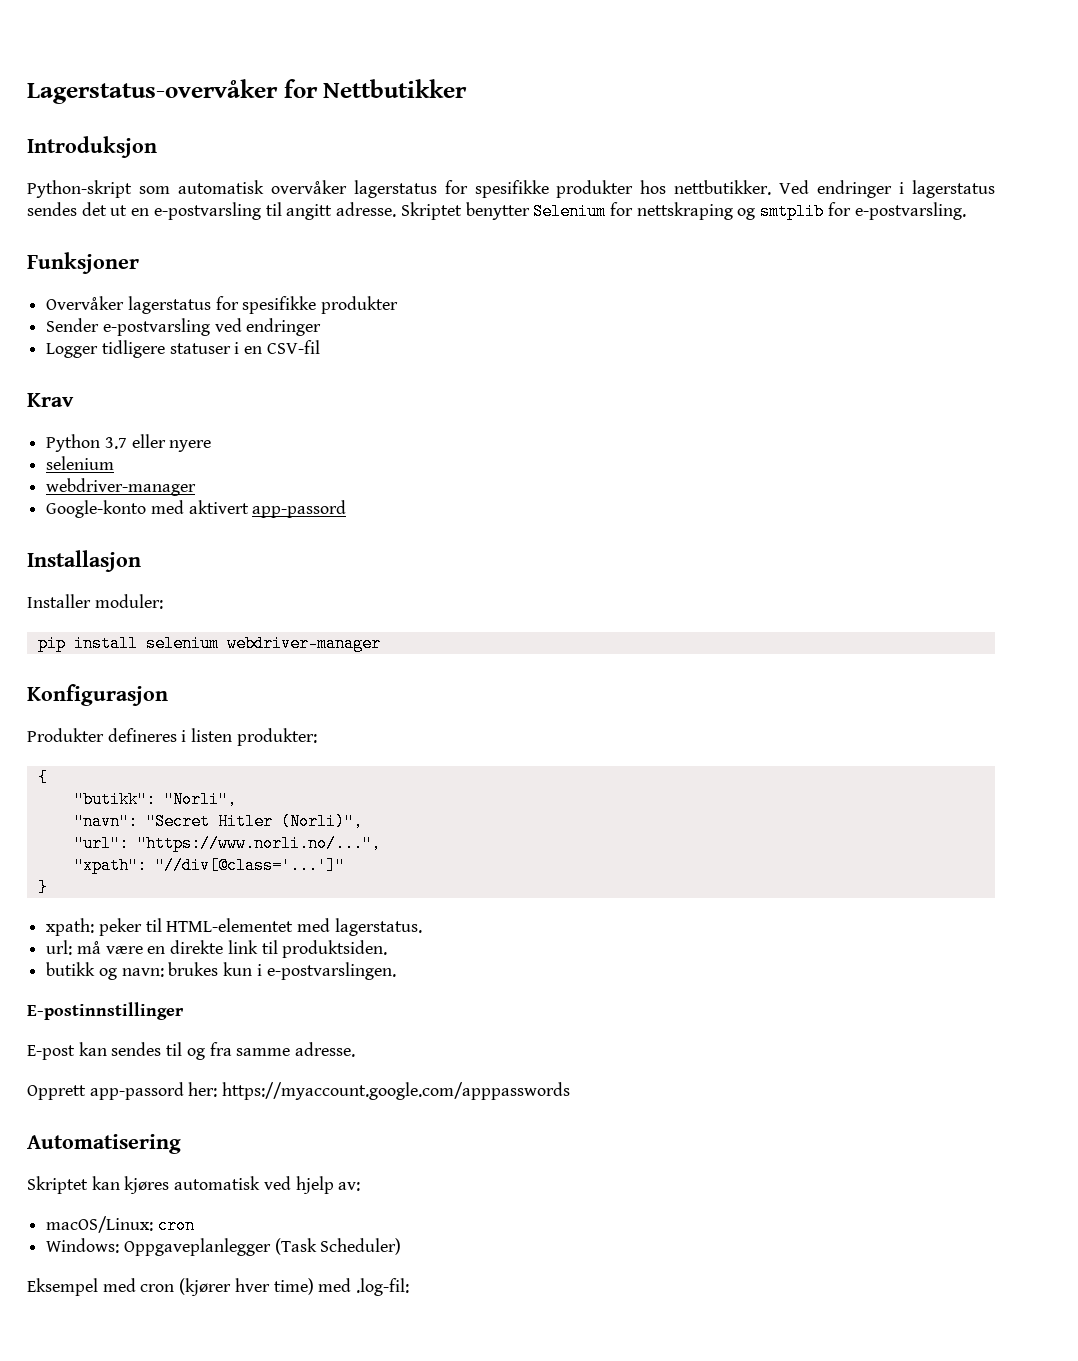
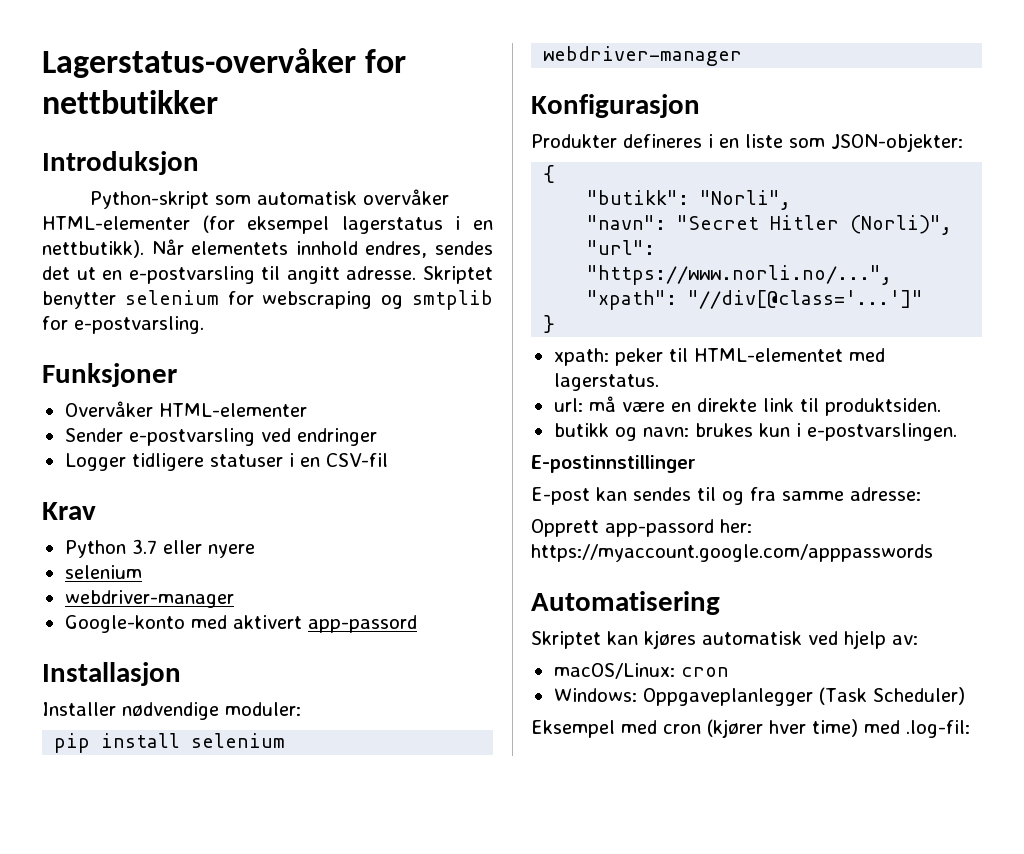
- Lagerstatus-overvåker for Nettbutikker
+ Lagerstatus-overvåker for nettbutikker
- Python-skript som automatisk overvåker lagerstatus for spesifikke produkter hos nettbutikker. Ved endringer i lagerstatus sendes det ut en e-postvarsling til angitt adresse.
+ Python-skript som automatisk overvåker HTML-elementer (for eksempel lagerstatus i en nettbutikk). Når elementets innhold endres, sendes det ut en e-postvarsling til angitt adresse.
- Skriptet benytter Selenium for nettskraping og smtplib for e-postvarsling.
+ Skriptet benytter selenium for webscraping og smtplib for e-postvarsling.
- Overvåker lagerstatus for spesifikke produkter
+ Overvåker HTML-elementer
- Installer moduler:
+ Installer nødvendige moduler:
- Produkter defineres i listen produkter:
+ Produkter defineres i en liste som JSON-objekter:
- E-post kan sendes til og fra samme adresse.
+ E-post kan sendes til og fra samme adresse:

